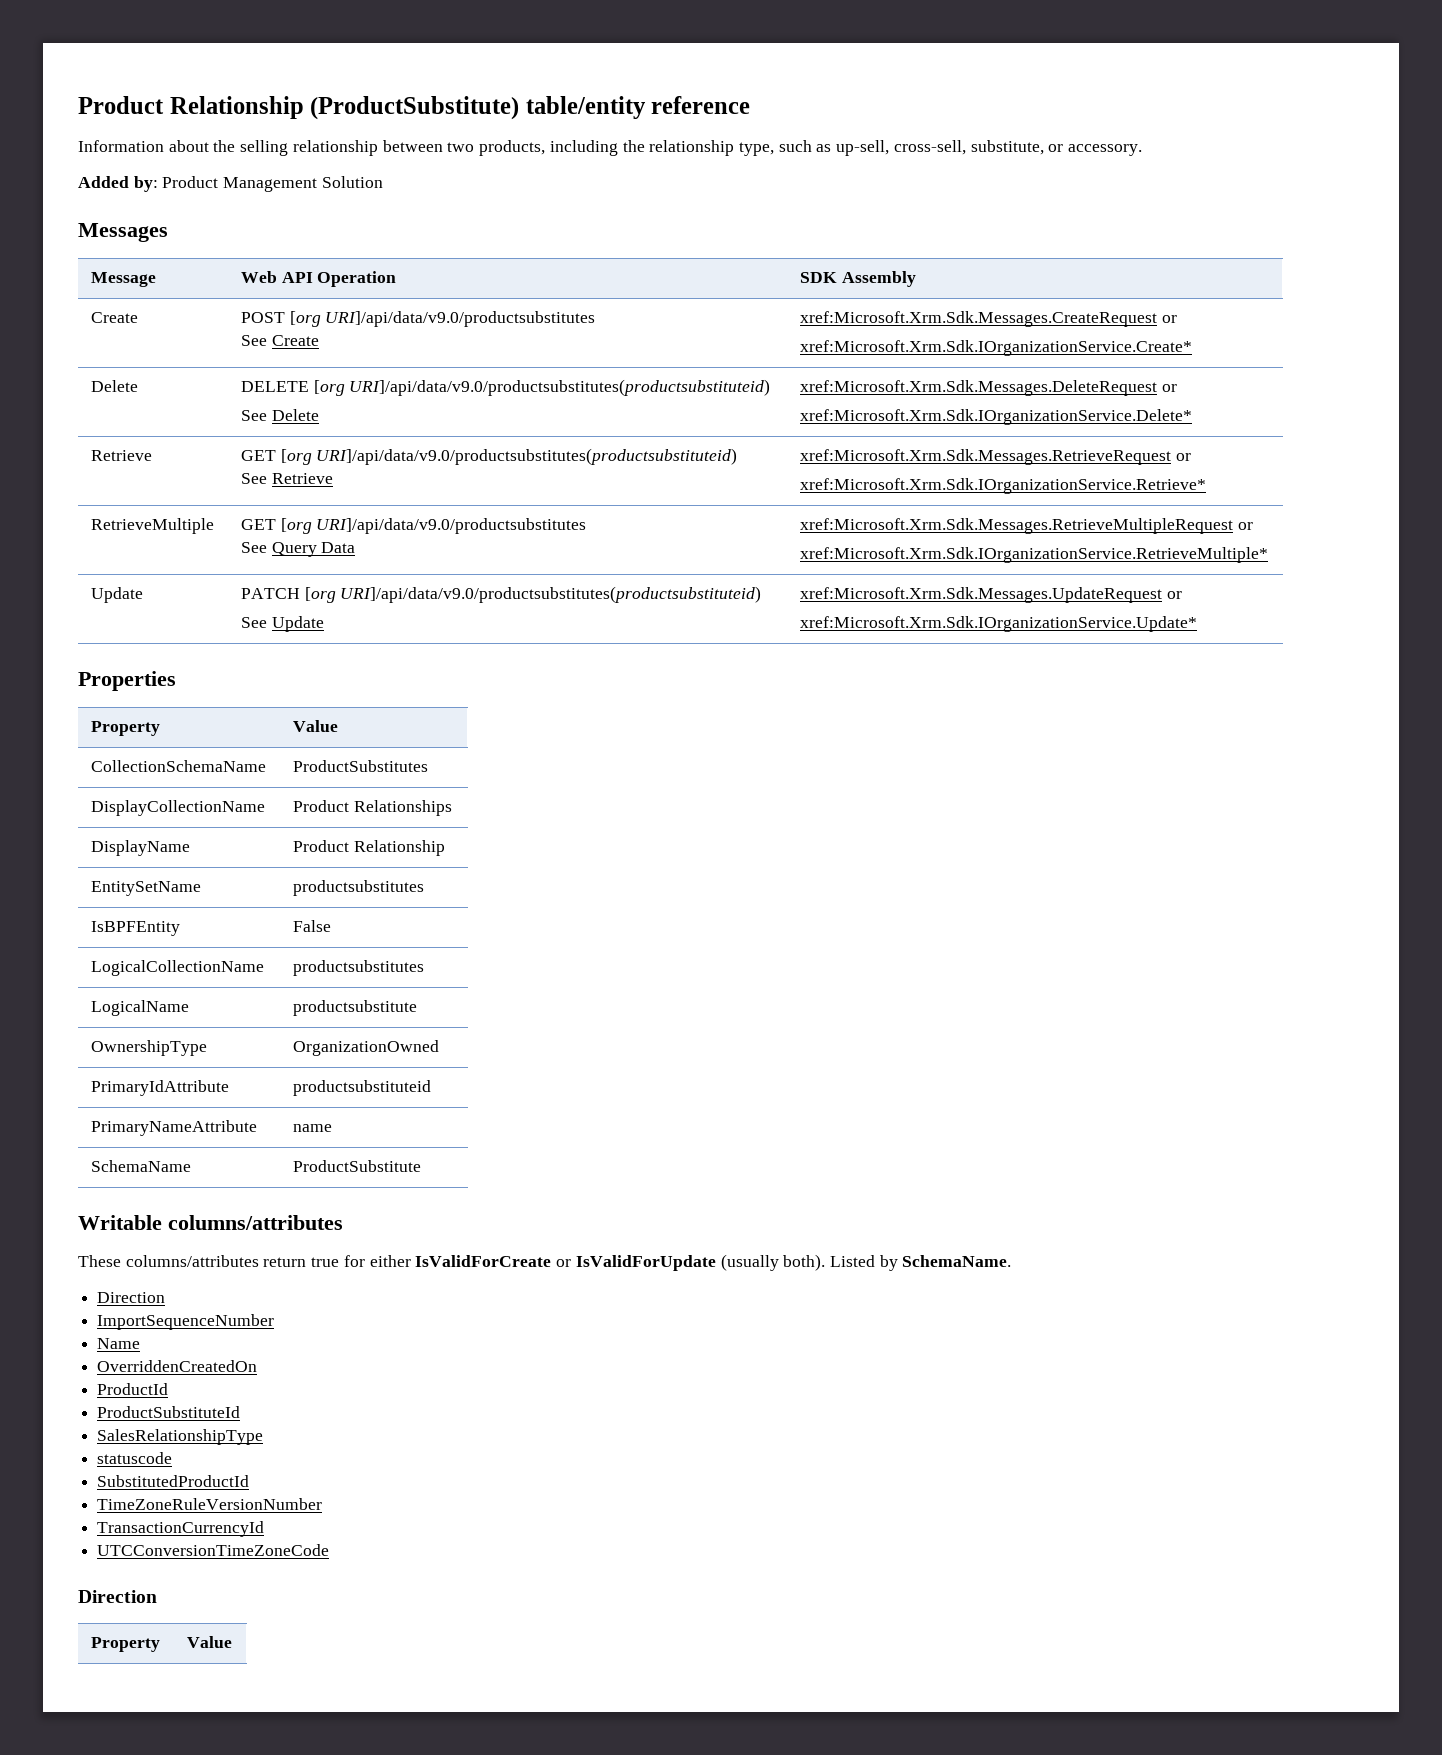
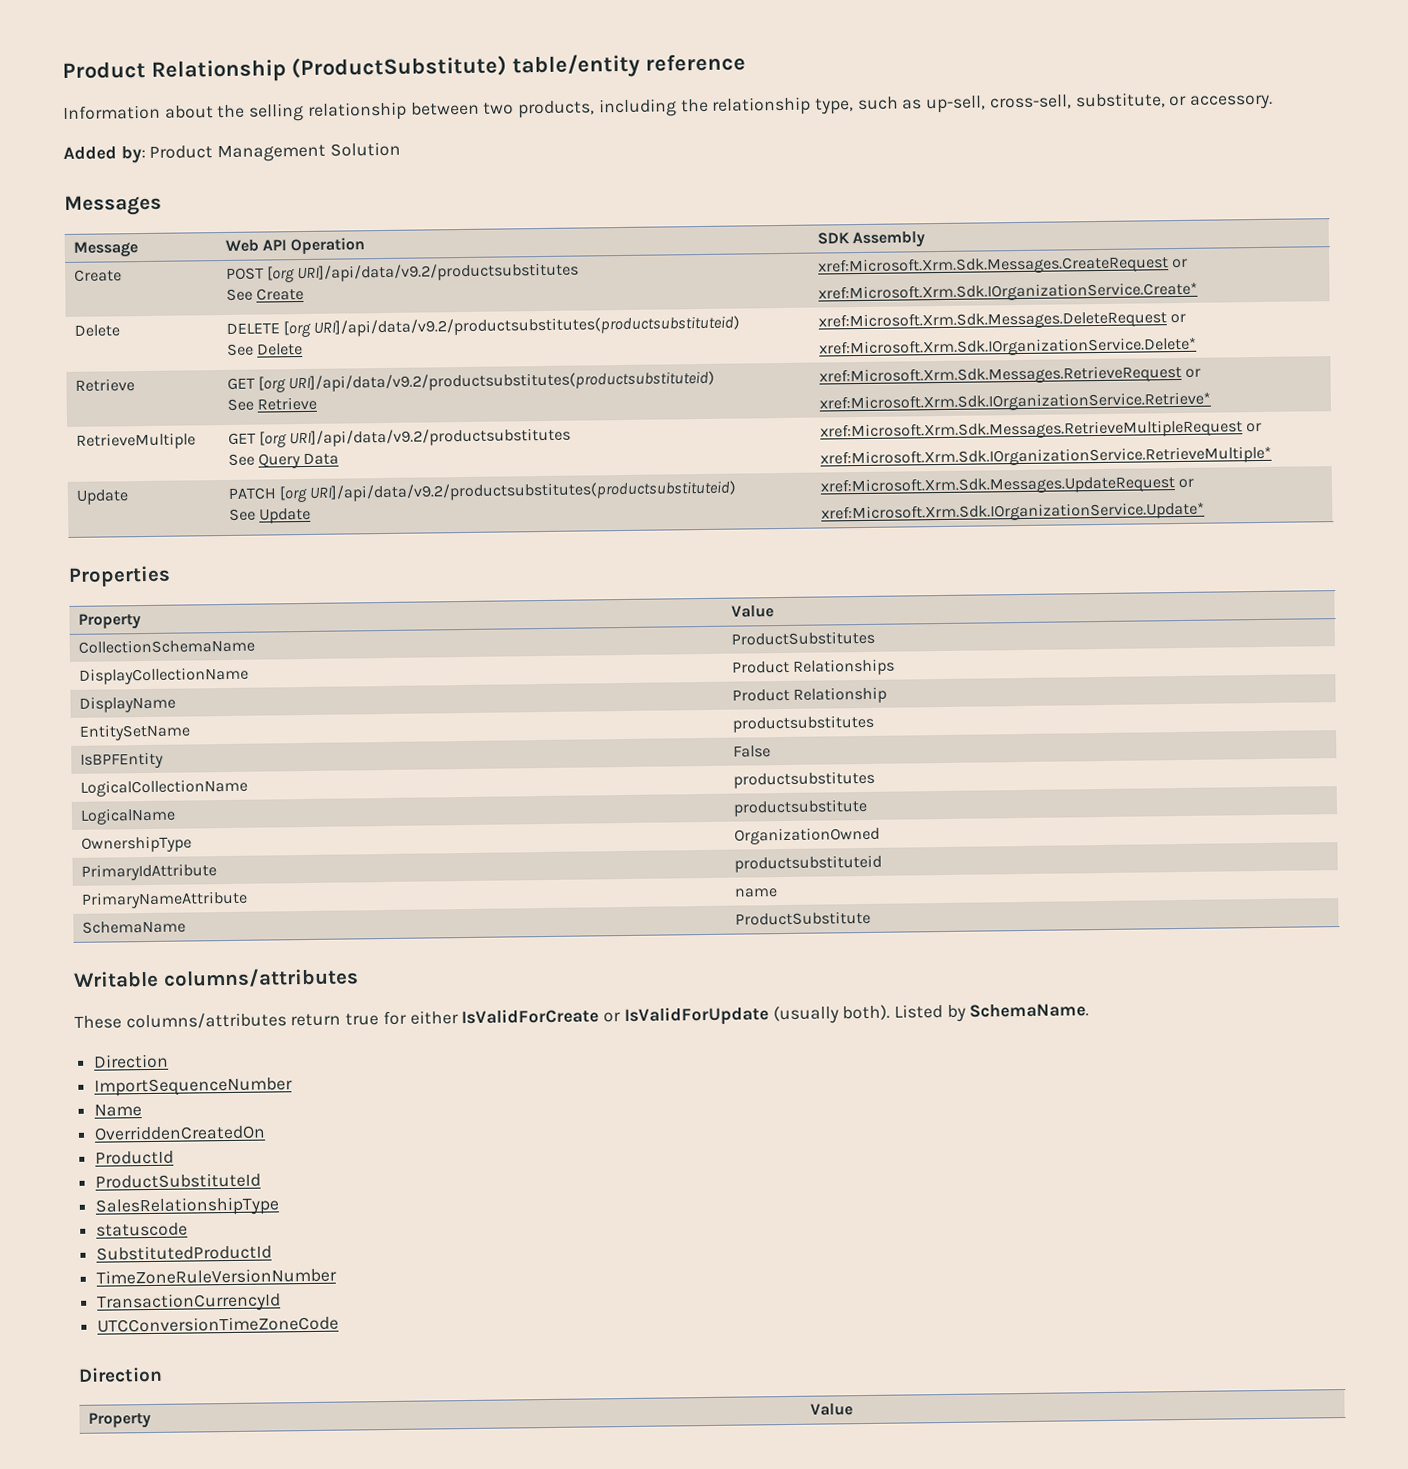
- Create | POST [org URI]/api/data/v9.0/productsubstitutes
+ Create | POST [org URI]/api/data/v9.2/productsubstitutes
- Delete | DELETE [org URI]/api/data/v9.0/productsubstitutes(productsubstituteid)
+ Delete | DELETE [org URI]/api/data/v9.2/productsubstitutes(productsubstituteid)
- Retrieve | GET [org URI]/api/data/v9.0/productsubstitutes(productsubstituteid)
+ Retrieve | GET [org URI]/api/data/v9.2/productsubstitutes(productsubstituteid)
- RetrieveMultiple | GET [org URI]/api/data/v9.0/productsubstitutes
+ RetrieveMultiple | GET [org URI]/api/data/v9.2/productsubstitutes
- Update | PATCH [org URI]/api/data/v9.0/productsubstitutes(productsubstituteid)
+ Update | PATCH [org URI]/api/data/v9.2/productsubstitutes(productsubstituteid)

